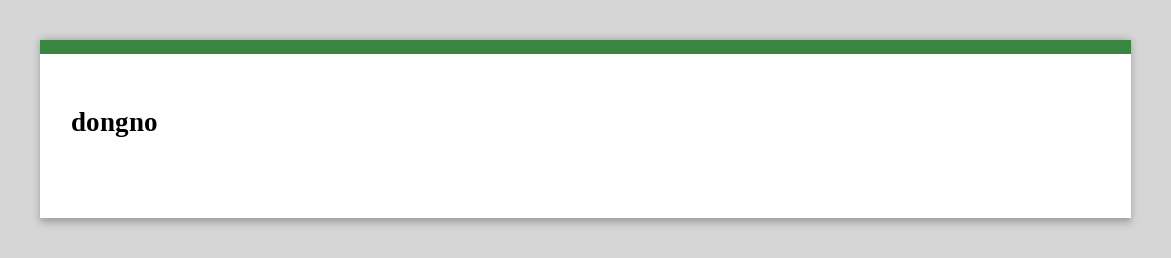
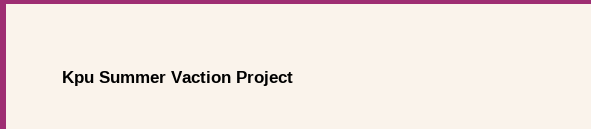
- dongno
+ Kpu Summer Vaction Project

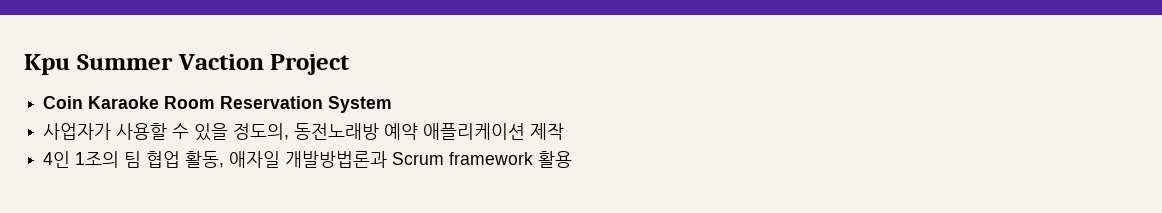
+ Coin Karaoke Room Reservation System
+ 사업자가 사용할 수 있을 정도의, 동전노래방 예약 애플리케이션 제작
+ 4인 1조의 팀 협업 활동, 애자일 개발방법론과 Scrum framework 활용

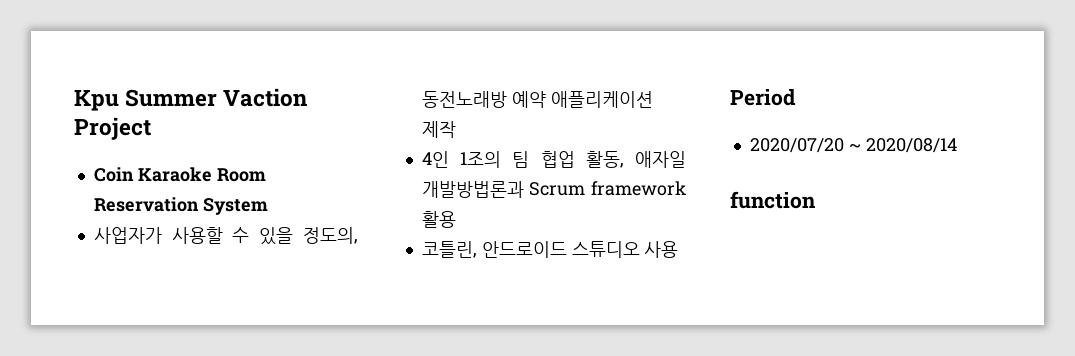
+ 코틀린, 안드로이드 스튜디오 사용
+ Period
+ 2020/07/20 ~ 2020/08/14
+ function

